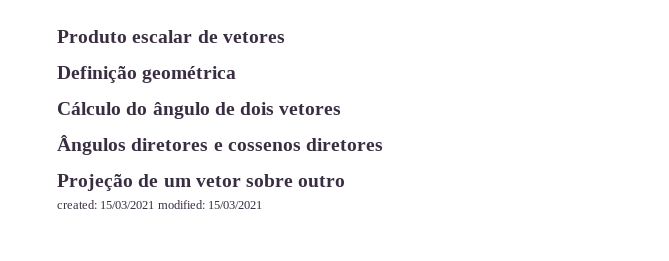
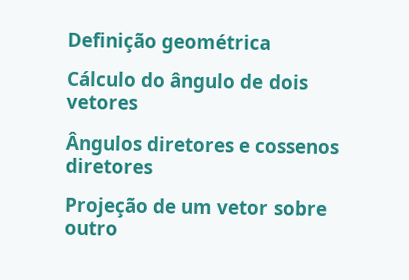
- Produto escalar de vetores
- created: 15/03/2021 modified: 15/03/2021

